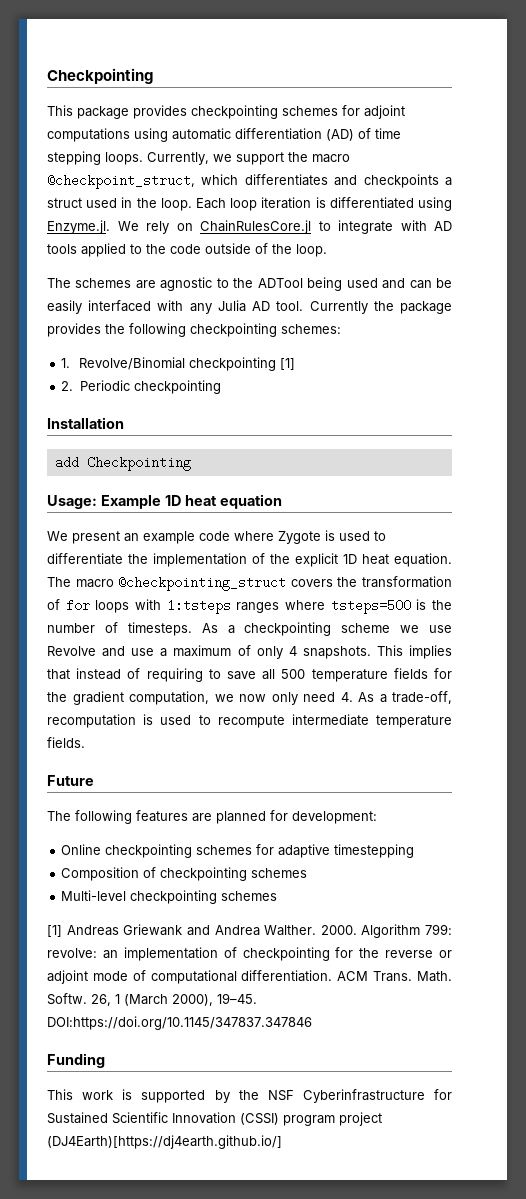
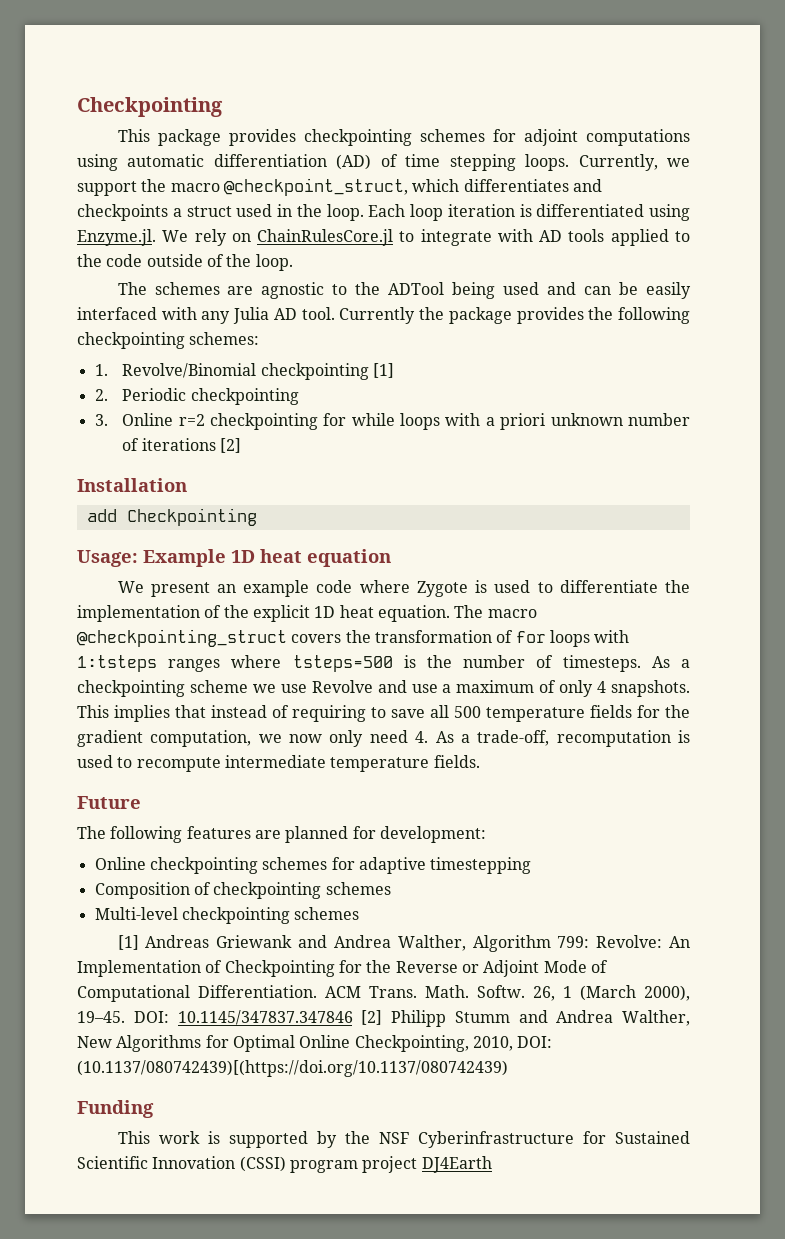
+ 3. Online r=2 checkpointing for while loops with a priori unknown number of iterations [2]
- [1] Andreas Griewank and Andrea Walther. 2000. Algorithm 799: revolve: an implementation of checkpointing for the reverse or adjoint mode of computational differentiation.
+ [1] Andreas Griewank and Andrea Walther, Algorithm 799: Revolve: An Implementation of Checkpointing for the Reverse or Adjoint Mode of Computational Differentiation.
- DOI:https://doi.org/10.1145/347837.347846
+ DOI: 10.1145/347837.347846 [2] Philipp Stumm and Andrea Walther, New Algorithms for Optimal Online Checkpointing, 2010, DOI: (10.1137/080742439)[(https://doi.org/10.1137/080742439)
- This work is supported by the NSF Cyberinfrastructure for Sustained Scientific Innovation (CSSI) program project (DJ4Earth)[https://dj4earth.github.io/]
+ This work is supported by the NSF Cyberinfrastructure for Sustained Scientific Innovation (CSSI) program project DJ4Earth

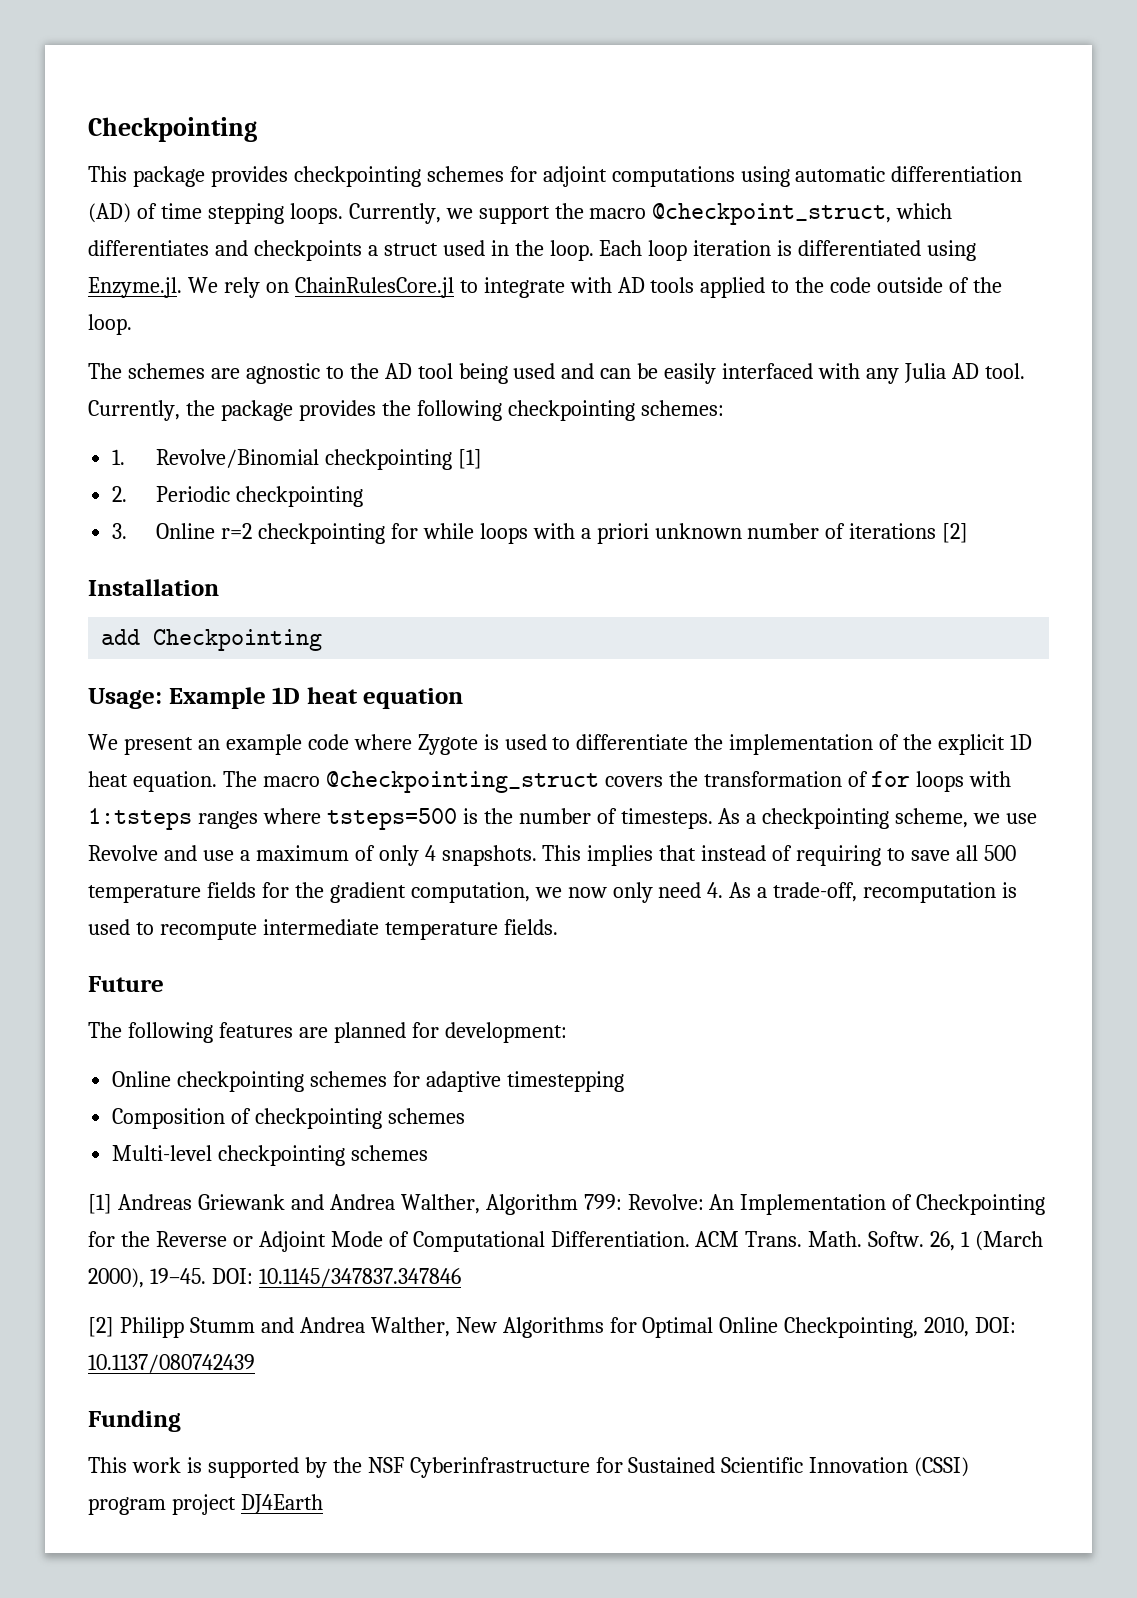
- The schemes are agnostic to the ADTool being used and can be easily interfaced with any Julia AD tool.
+ The schemes are agnostic to the AD tool being used and can be easily interfaced with any Julia AD tool.
- Currently the package provides the following checkpointing schemes:
+ Currently, the package provides the following checkpointing schemes:
- As a checkpointing scheme we use Revolve and use a maximum of only 4 snapshots.
+ As a checkpointing scheme, we use Revolve and use a maximum of only 4 snapshots.
- DOI: 10.1145/347837.347846 [2] Philipp Stumm and Andrea Walther, New Algorithms for Optimal Online Checkpointing, 2010, DOI: (10.1137/080742439)[(https://doi.org/10.1137/080742439)
+ DOI: 10.1145/347837.347846
+ [2] Philipp Stumm and Andrea Walther, New Algorithms for Optimal Online Checkpointing, 2010, DOI: 10.1137/080742439

